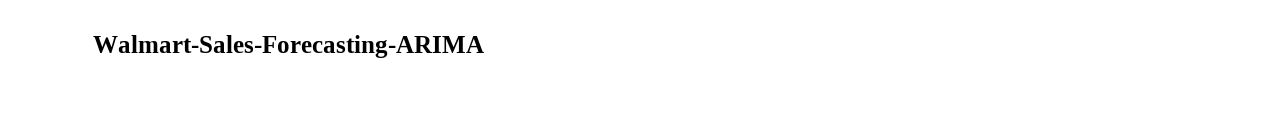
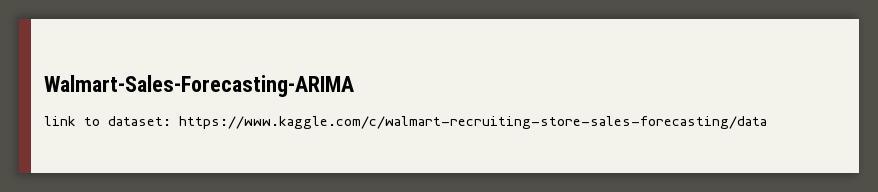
+ link to dataset: https://www.kaggle.com/c/walmart-recruiting-store-sales-forecasting/data

